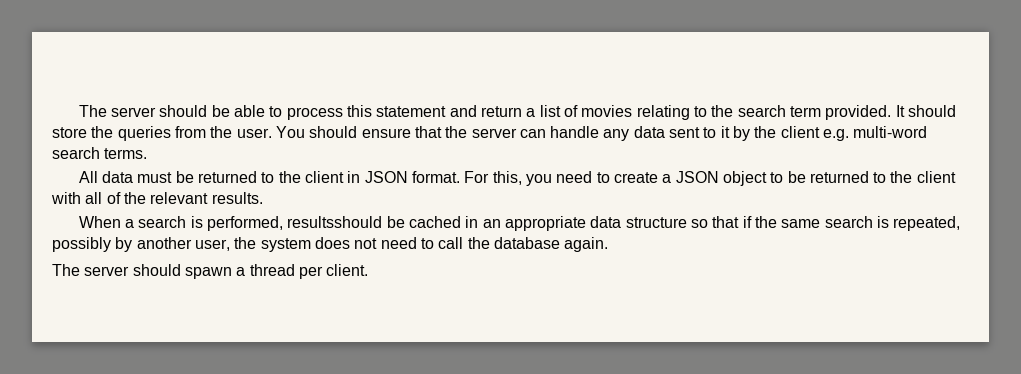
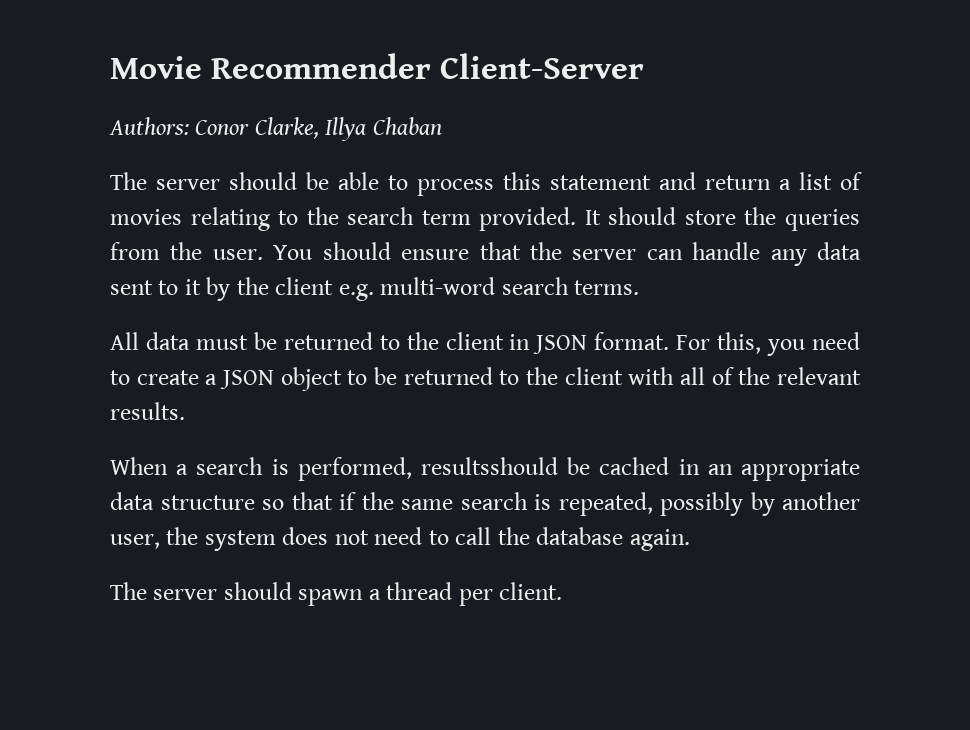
+ Movie Recommender Client-Server
+ Authors: Conor Clarke, Illya Chaban

